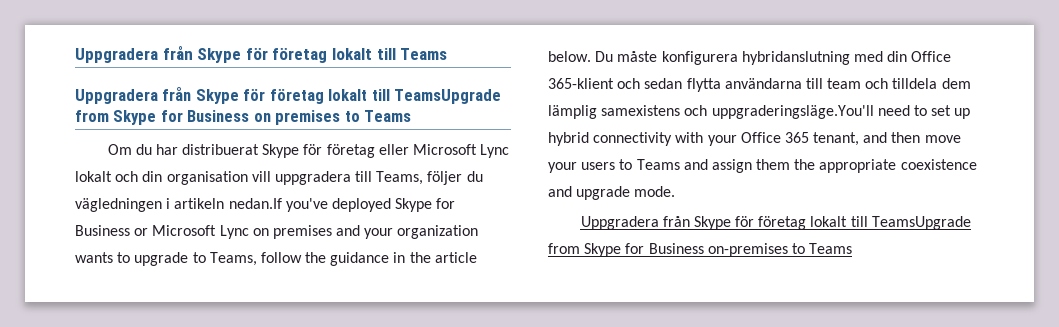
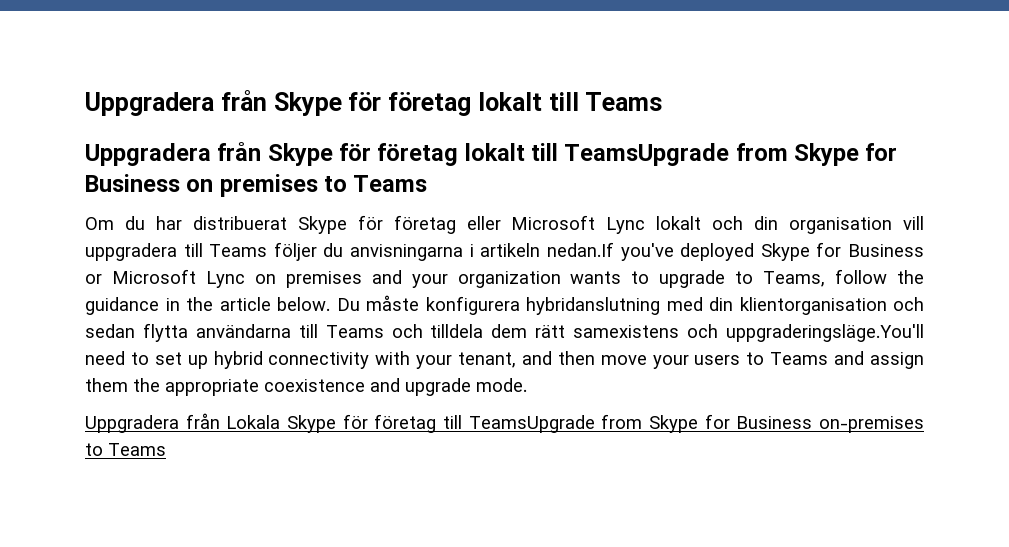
- Om du har distribuerat Skype för företag eller Microsoft Lync lokalt och din organisation vill uppgradera till Teams, följer du vägledningen i artikeln nedan.If you've deployed Skype for Business or Microsoft Lync on premises and your organization wants to upgrade to Teams, follow the guidance in the article below.
+ Om du har distribuerat Skype för företag eller Microsoft Lync lokalt och din organisation vill uppgradera till Teams följer du anvisningarna i artikeln nedan.If you've deployed Skype for Business or Microsoft Lync on premises and your organization wants to upgrade to Teams, follow the guidance in the article below.
- Du måste konfigurera hybridanslutning med din Office 365-klient och sedan flytta användarna till team och tilldela dem lämplig samexistens och uppgraderingsläge.You'll need to set up hybrid connectivity with your Office 365 tenant, and then move your users to Teams and assign them the appropriate coexistence and upgrade mode.
+ Du måste konfigurera hybridanslutning med din klientorganisation och sedan flytta användarna till Teams och tilldela dem rätt samexistens och uppgraderingsläge.You'll need to set up hybrid connectivity with your tenant, and then move your users to Teams and assign them the appropriate coexistence and upgrade mode.
- Uppgradera från Skype för företag lokalt till TeamsUpgrade from Skype for Business on-premises to Teams
+ Uppgradera från Lokala Skype för företag till TeamsUpgrade from Skype for Business on-premises to Teams

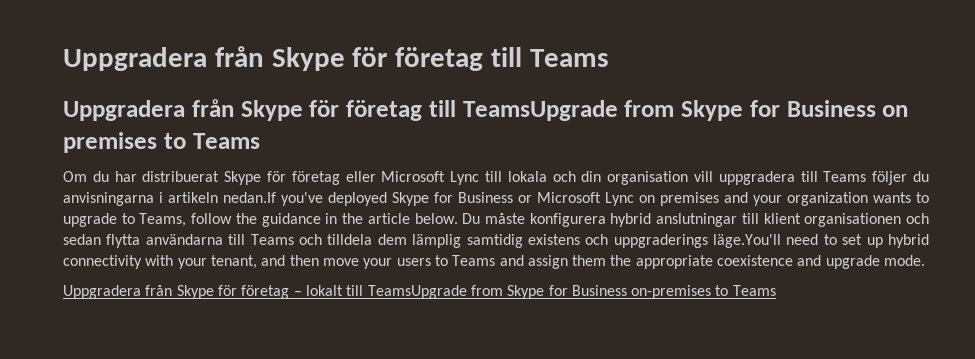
- Uppgradera från Skype för företag lokalt till Teams
+ Uppgradera från Skype för företag till Teams
- Uppgradera från Skype för företag lokalt till TeamsUpgrade from Skype for Business on premises to Teams
+ Uppgradera från Skype för företag till TeamsUpgrade from Skype for Business on premises to Teams
- Om du har distribuerat Skype för företag eller Microsoft Lync lokalt och din organisation vill uppgradera till Teams följer du anvisningarna i artikeln nedan.If you've deployed Skype for Business or Microsoft Lync on premises and your organization wants to upgrade to Teams, follow the guidance in the article below.
+ Om du har distribuerat Skype för företag eller Microsoft Lync till lokala och din organisation vill uppgradera till Teams följer du anvisningarna i artikeln nedan.If you've deployed Skype for Business or Microsoft Lync on premises and your organization wants to upgrade to Teams, follow the guidance in the article below.
- Du måste konfigurera hybridanslutning med din klientorganisation och sedan flytta användarna till Teams och tilldela dem rätt samexistens och uppgraderingsläge.You'll need to set up hybrid connectivity with your tenant, and then move your users to Teams and assign them the appropriate coexistence and upgrade mode.
+ Du måste konfigurera hybrid anslutningar till klient organisationen och sedan flytta användarna till Teams och tilldela dem lämplig samtidig existens och uppgraderings läge.You'll need to set up hybrid connectivity with your tenant, and then move your users to Teams and assign them the appropriate coexistence and upgrade mode.
- Uppgradera från Lokala Skype för företag till TeamsUpgrade from Skype for Business on-premises to Teams
+ Uppgradera från Skype för företag – lokalt till TeamsUpgrade from Skype for Business on-premises to Teams

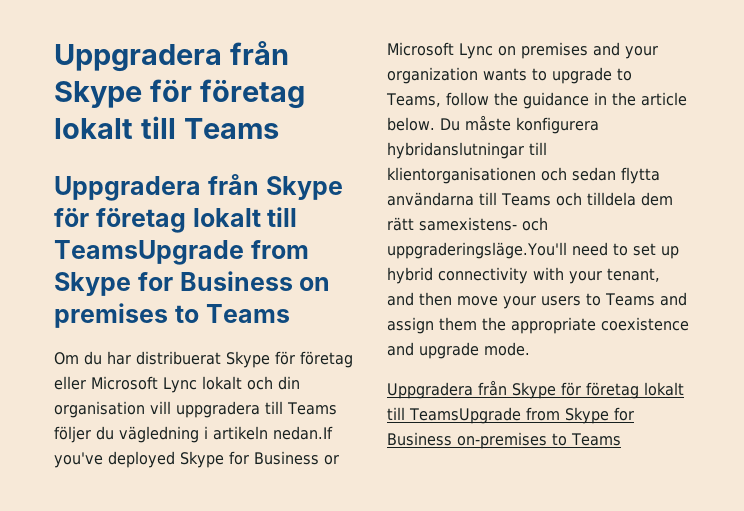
- Uppgradera från Skype för företag till Teams
+ Uppgradera från Skype för företag lokalt till Teams
- Uppgradera från Skype för företag till TeamsUpgrade from Skype for Business on premises to Teams
+ Uppgradera från Skype för företag lokalt till TeamsUpgrade from Skype for Business on premises to Teams
- Om du har distribuerat Skype för företag eller Microsoft Lync till lokala och din organisation vill uppgradera till Teams följer du anvisningarna i artikeln nedan.If you've deployed Skype for Business or Microsoft Lync on premises and your organization wants to upgrade to Teams, follow the guidance in the article below.
+ Om du har distribuerat Skype för företag eller Microsoft Lync lokalt och din organisation vill uppgradera till Teams följer du vägledning i artikeln nedan.If you've deployed Skype for Business or Microsoft Lync on premises and your organization wants to upgrade to Teams, follow the guidance in the article below.
- Du måste konfigurera hybrid anslutningar till klient organisationen och sedan flytta användarna till Teams och tilldela dem lämplig samtidig existens och uppgraderings läge.You'll need to set up hybrid connectivity with your tenant, and then move your users to Teams and assign them the appropriate coexistence and upgrade mode.
+ Du måste konfigurera hybridanslutningar till klientorganisationen och sedan flytta användarna till Teams och tilldela dem rätt samexistens- och uppgraderingsläge.You'll need to set up hybrid connectivity with your tenant, and then move your users to Teams and assign them the appropriate coexistence and upgrade mode.
- Uppgradera från Skype för företag – lokalt till TeamsUpgrade from Skype for Business on-premises to Teams
+ Uppgradera från Skype för företag lokalt till TeamsUpgrade from Skype for Business on-premises to Teams

